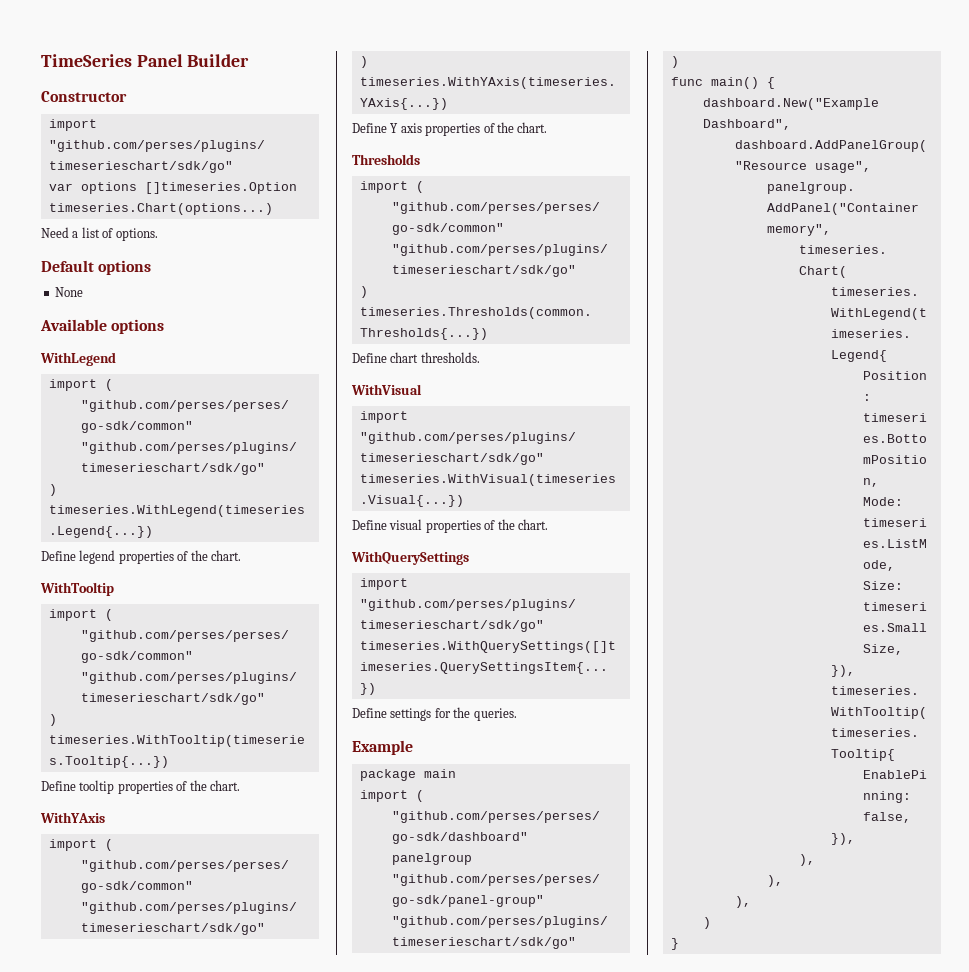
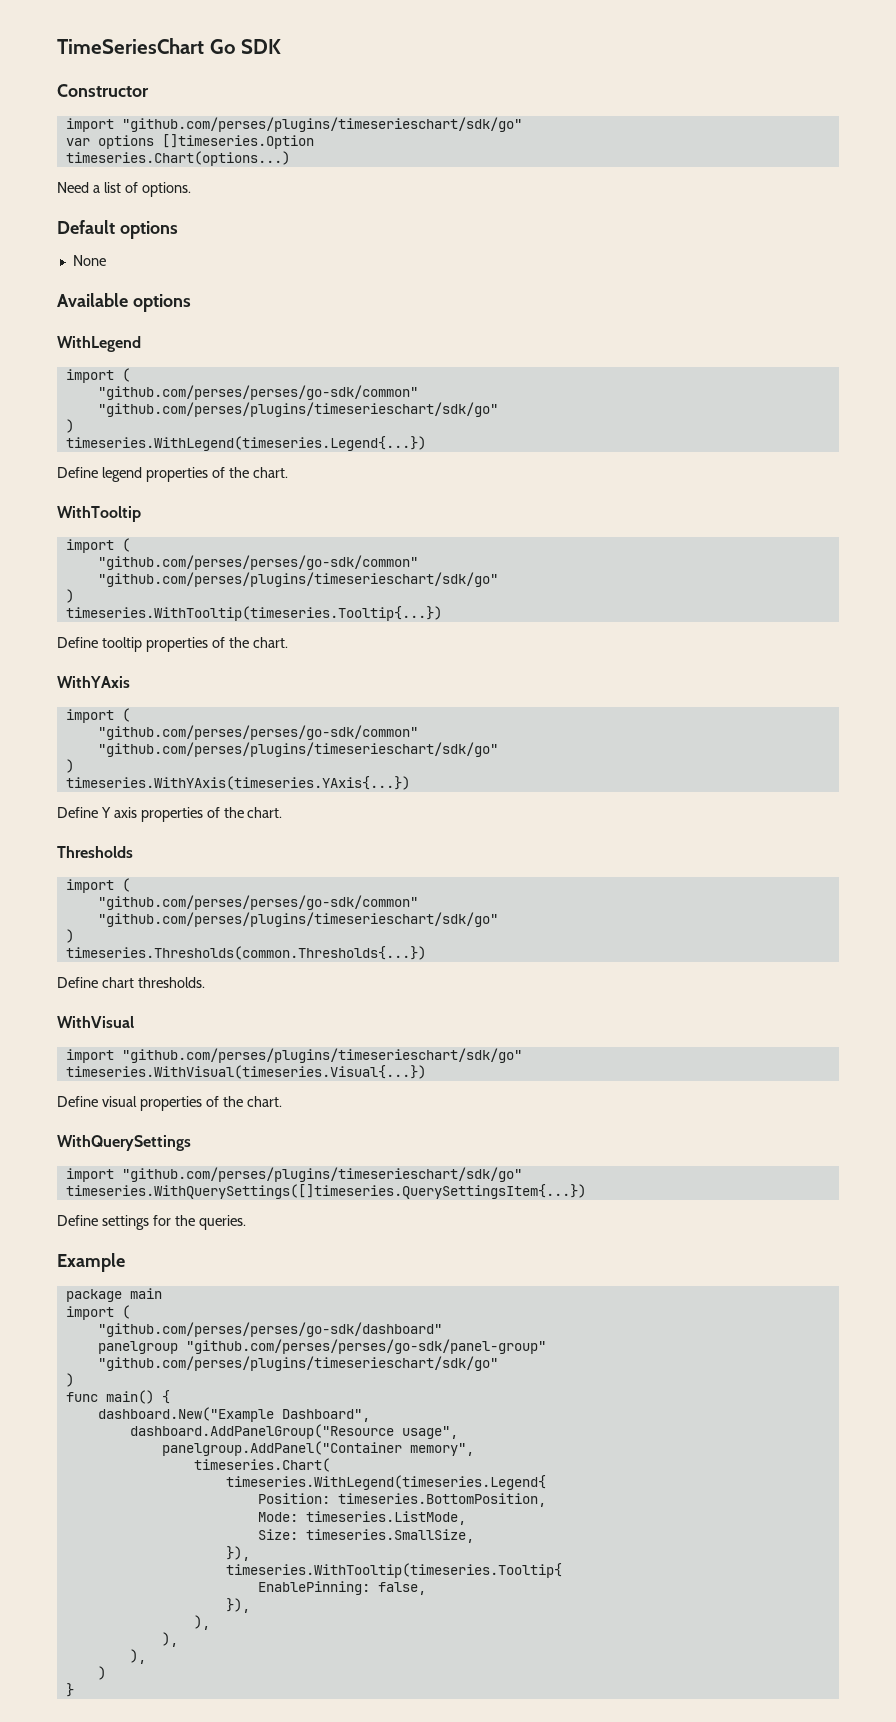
- TimeSeries Panel Builder
+ TimeSeriesChart Go SDK

